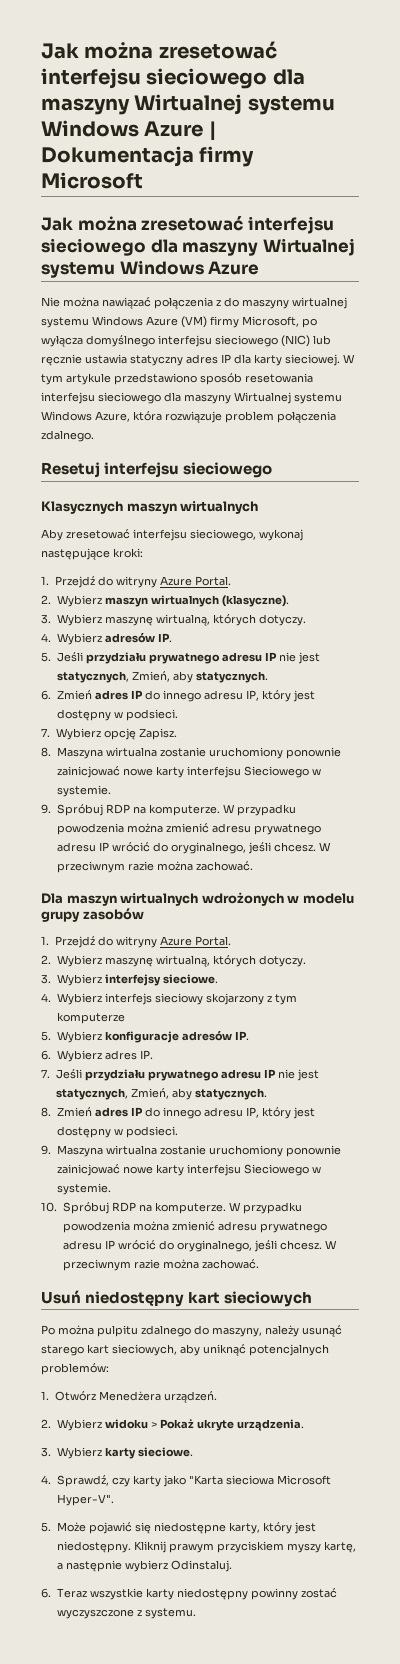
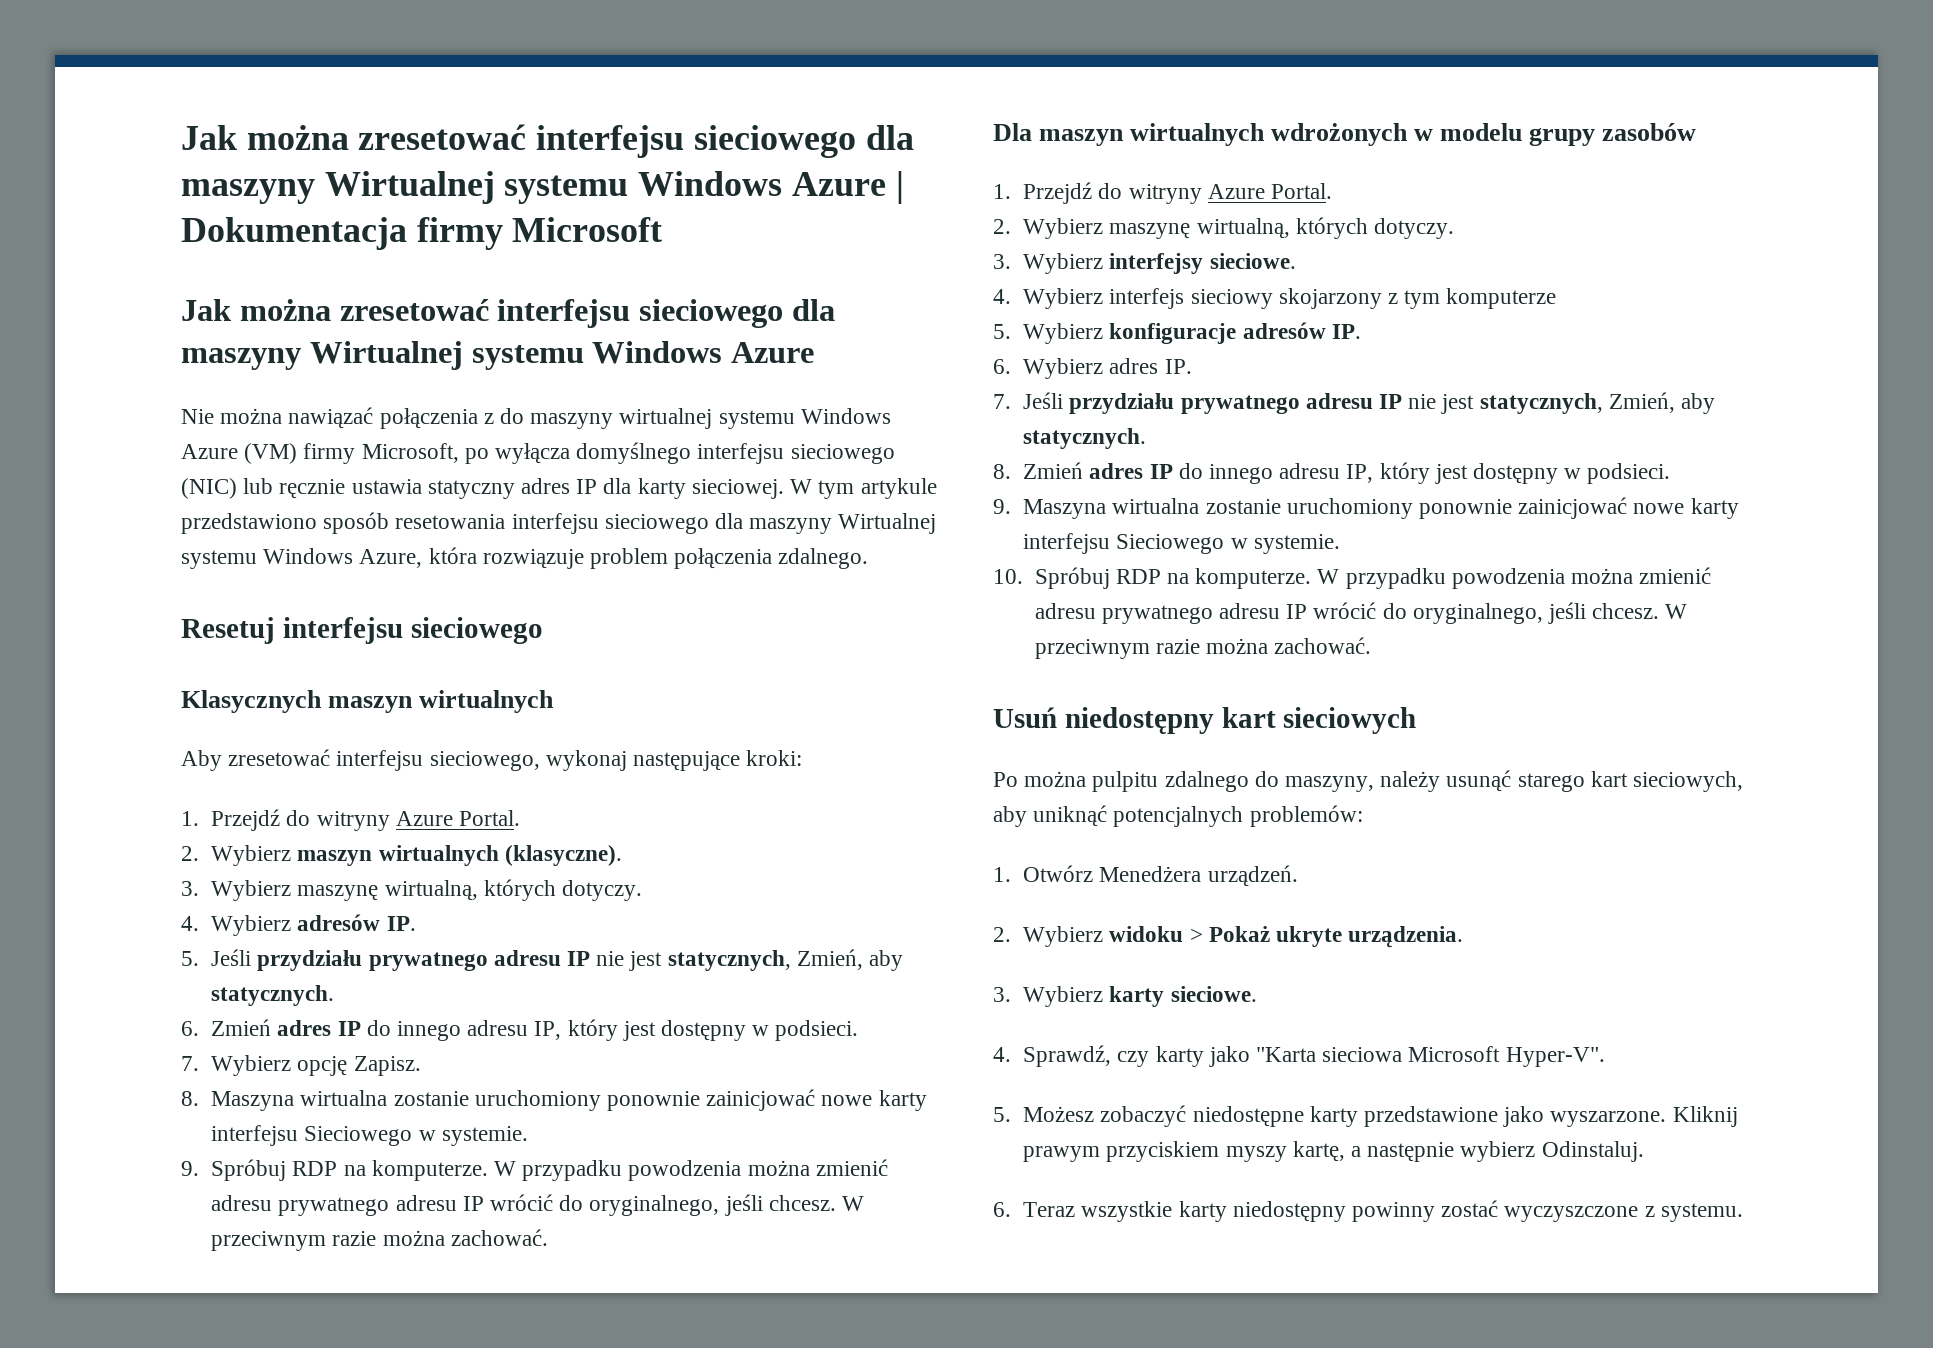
- 5. Może pojawić się niedostępne karty, który jest niedostępny.
+ 5. Możesz zobaczyć niedostępne karty przedstawione jako wyszarzone.

